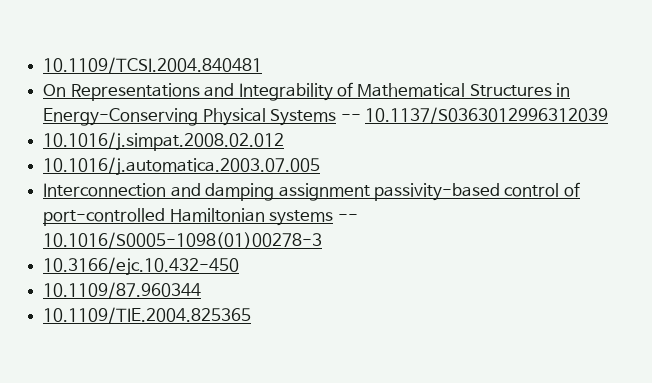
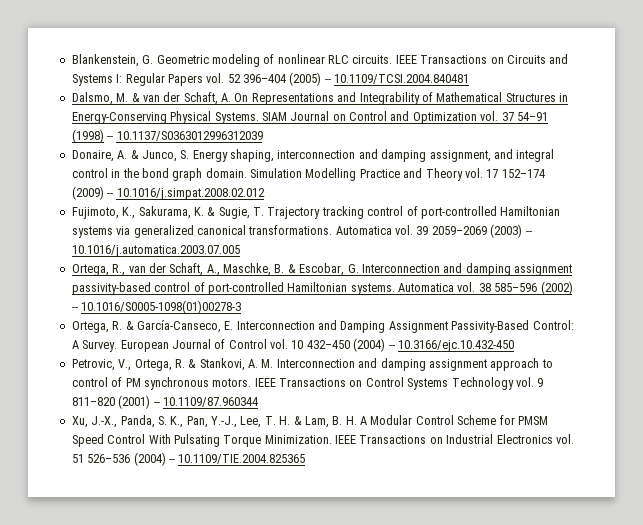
- 10.1109/TCSI.2004.840481
- On Representations and Integrability of Mathematical Structures in Energy-Conserving Physical Systems -- 10.1137/S0363012996312039
- 10.1016/j.simpat.2008.02.012
- 10.1016/j.automatica.2003.07.005
- Interconnection and damping assignment passivity-based control of port-controlled Hamiltonian systems -- 10.1016/S0005-1098(01)00278-3
- 10.3166/ejc.10.432-450
- 10.1109/87.960344
- 10.1109/TIE.2004.825365
+ Blankenstein, G. Geometric modeling of nonlinear RLC circuits. IEEE Transactions on Circuits and Systems I: Regular Papers vol. 52 396–404 (2005) -- 10.1109/TCSI.2004.840481
+ Dalsmo, M. & van der Schaft, A. On Representations and Integrability of Mathematical Structures in Energy-Conserving Physical Systems. SIAM Journal on Control and Optimization vol. 37 54–91 (1998) -- 10.1137/S0363012996312039
+ Donaire, A. & Junco, S. Energy shaping, interconnection and damping assignment, and integral control in the bond graph domain. Simulation Modelling Practice and Theory vol. 17 152–174 (2009) -- 10.1016/j.simpat.2008.02.012
+ Fujimoto, K., Sakurama, K. & Sugie, T. Trajectory tracking control of port-controlled Hamiltonian systems via generalized canonical transformations. Automatica vol. 39 2059–2069 (2003) -- 10.1016/j.automatica.2003.07.005
+ Ortega, R., van der Schaft, A., Maschke, B. & Escobar, G. Interconnection and damping assignment passivity-based control of port-controlled Hamiltonian systems. Automatica vol. 38 585–596 (2002) -- 10.1016/S0005-1098(01)00278-3
+ Ortega, R. & García-Canseco, E. Interconnection and Damping Assignment Passivity-Based Control: A Survey. European Journal of Control vol. 10 432–450 (2004) -- 10.3166/ejc.10.432-450
+ Petrovic, V., Ortega, R. & Stankovi, A. M. Interconnection and damping assignment approach to control of PM synchronous motors. IEEE Transactions on Control Systems Technology vol. 9 811–820 (2001) -- 10.1109/87.960344
+ Xu, J.-X., Panda, S. K., Pan, Y.-J., Lee, T. H. & Lam, B. H. A Modular Control Scheme for PMSM Speed Control With Pulsating Torque Minimization. IEEE Transactions on Industrial Electronics vol. 51 526–536 (2004) -- 10.1109/TIE.2004.825365

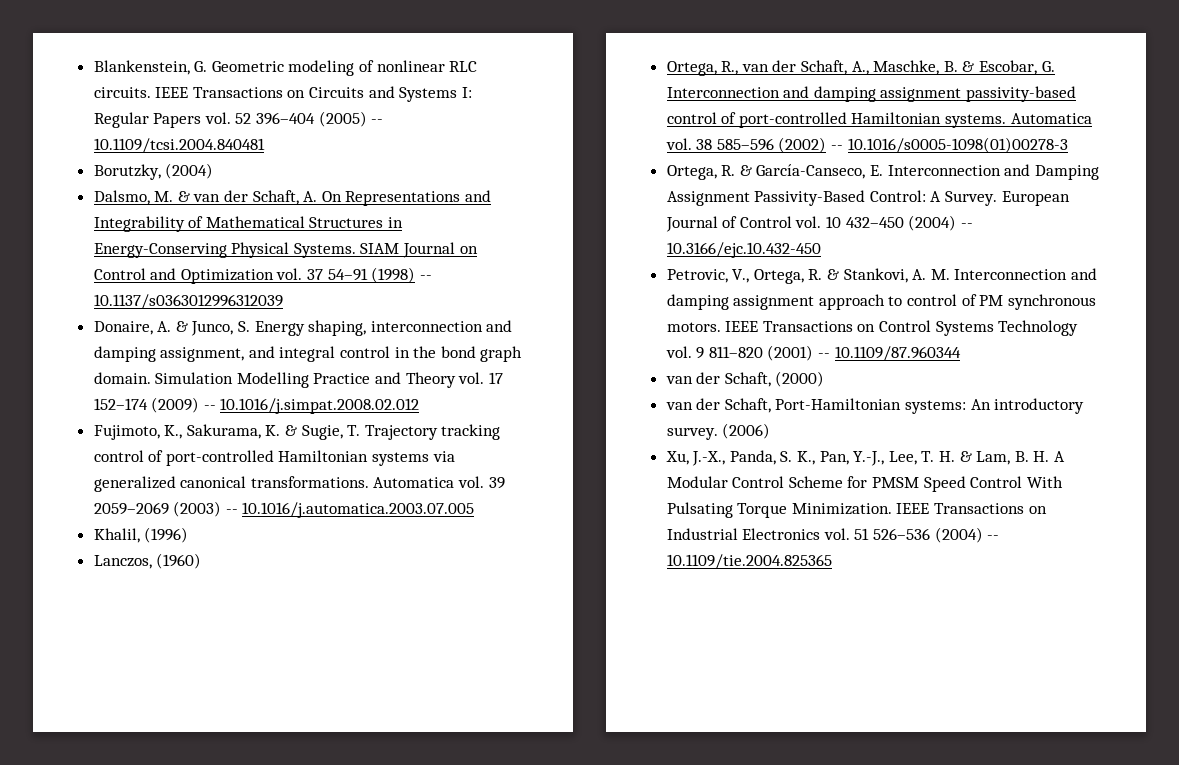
- IEEE Transactions on Circuits and Systems I: Regular Papers vol. 52 396–404 (2005) -- 10.1109/TCSI.2004.840481
+ IEEE Transactions on Circuits and Systems I: Regular Papers vol. 52 396–404 (2005) -- 10.1109/tcsi.2004.840481
+ Borutzky, (2004)
- SIAM Journal on Control and Optimization vol. 37 54–91 (1998) -- 10.1137/S0363012996312039
+ SIAM Journal on Control and Optimization vol. 37 54–91 (1998) -- 10.1137/s0363012996312039
+ Khalil, (1996)
+ Lanczos, (1960)
- Automatica vol. 38 585–596 (2002) -- 10.1016/S0005-1098(01)00278-3
+ Automatica vol. 38 585–596 (2002) -- 10.1016/s0005-1098(01)00278-3
+ van der Schaft, (2000)
+ van der Schaft, Port-Hamiltonian systems: An introductory survey. (2006)
- IEEE Transactions on Industrial Electronics vol. 51 526–536 (2004) -- 10.1109/TIE.2004.825365
+ IEEE Transactions on Industrial Electronics vol. 51 526–536 (2004) -- 10.1109/tie.2004.825365

